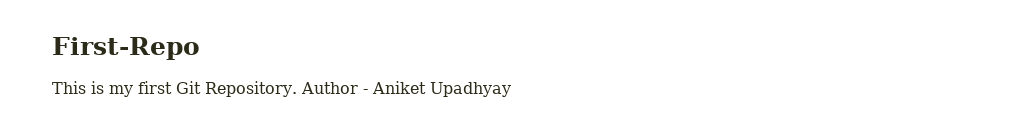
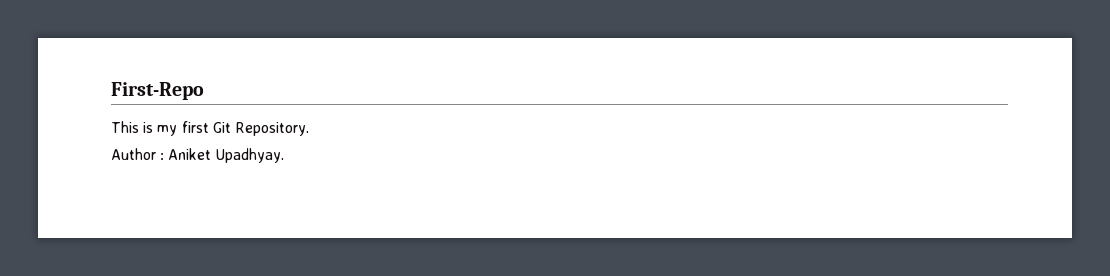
- This is my first Git Repository. Author - Aniket Upadhyay
+ This is my first Git Repository.
+ Author : Aniket Upadhyay.

